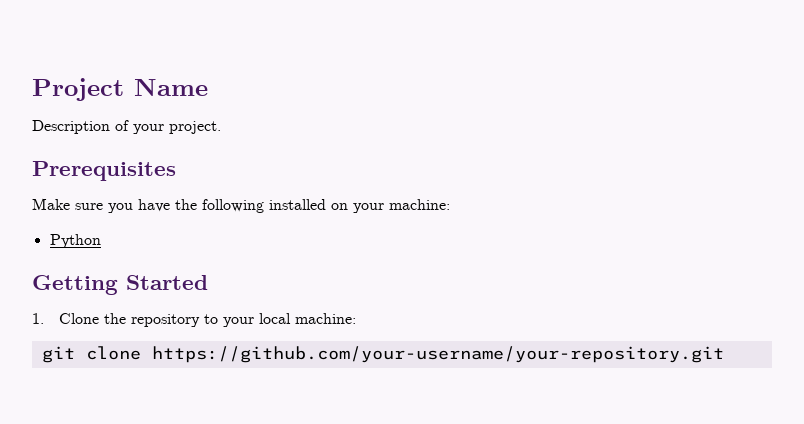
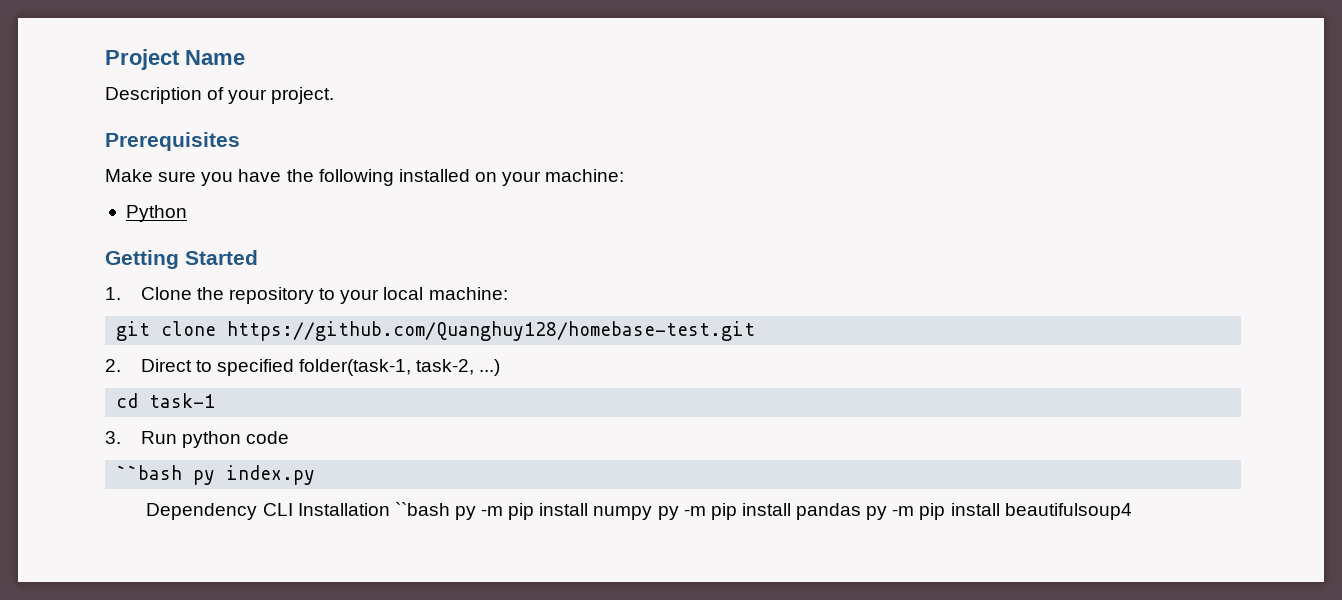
- git clone https://github.com/your-username/your-repository.git
+ git clone https://github.com/Quanghuy128/homebase-test.git
+ 2. Direct to specified folder(task-1, task-2, ...)
+ cd task-1
+ 3. Run python code
+ ``bash py index.py
+ Dependency CLI Installation ``bash py -m pip install numpy py -m pip install pandas py -m pip install beautifulsoup4

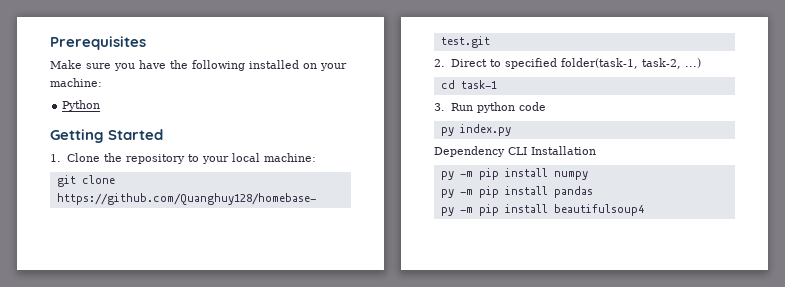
- Project Name
- Description of your project.
- ``bash py index.py
+ py index.py
- Dependency CLI Installation ``bash py -m pip install numpy py -m pip install pandas py -m pip install beautifulsoup4
+ Dependency CLI Installation
+ py -m pip install numpy
+ py -m pip install pandas
+ py -m pip install beautifulsoup4

